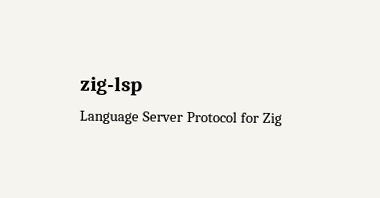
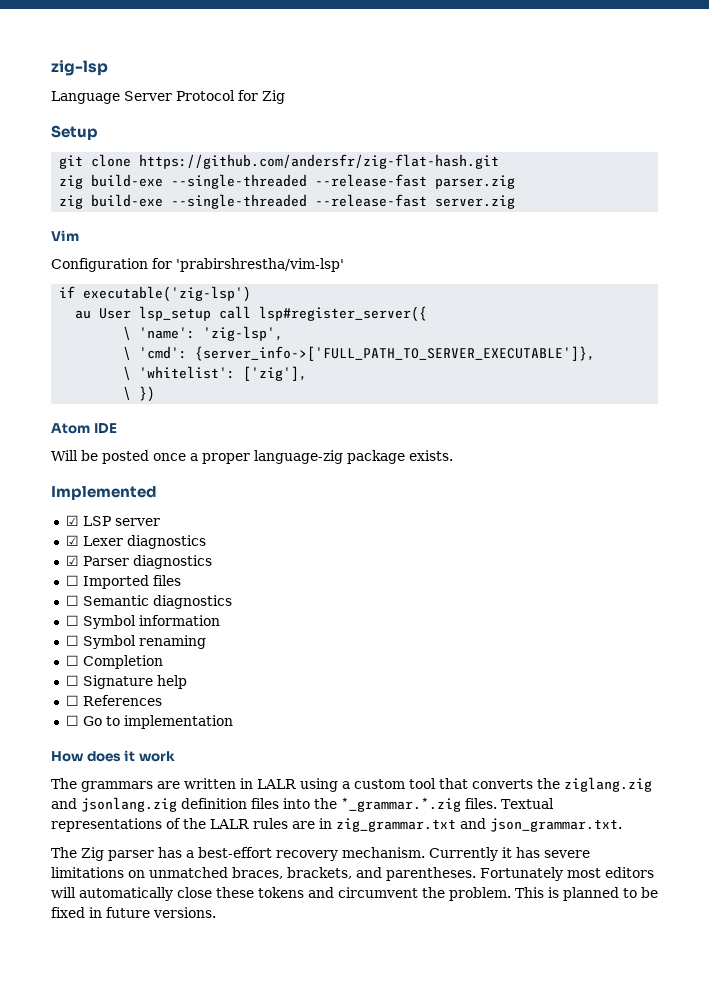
+ Setup
+ git clone https://github.com/andersfr/zig-flat-hash.git
+ zig build-exe --single-threaded --release-fast parser.zig
+ zig build-exe --single-threaded --release-fast server.zig
+ Vim
+ Configuration for 'prabirshrestha/vim-lsp'
+ if executable('zig-lsp')
+ au User lsp_setup call lsp#register_server({
+ \ 'name': 'zig-lsp',
+ \ 'cmd': {server_info->['FULL_PATH_TO_SERVER_EXECUTABLE']},
+ \ 'whitelist': ['zig'],
+ \ })
+ Atom IDE
+ Will be posted once a proper language-zig package exists.
+ Implemented
+ ☑ LSP server
+ ☑ Lexer diagnostics
+ ☑ Parser diagnostics
+ ☐ Imported files
+ ☐ Semantic diagnostics
+ ☐ Symbol information
+ ☐ Symbol renaming
+ ☐ Completion
+ ☐ Signature help
+ ☐ References
+ ☐ Go to implementation
+ How does it work
+ The grammars are written in LALR using a custom tool that converts the ziglang.zig and jsonlang.zig definition files into the *_grammar.*.zig files. Textual representations of the LALR rules are in zig_grammar.txt and json_grammar.txt.
+ The Zig parser has a best-effort recovery mechanism. Currently it has severe limitations on unmatched braces, brackets, and parentheses. Fortunately most editors will automatically close these tokens and circumvent the problem. This is planned to be fixed in future versions.

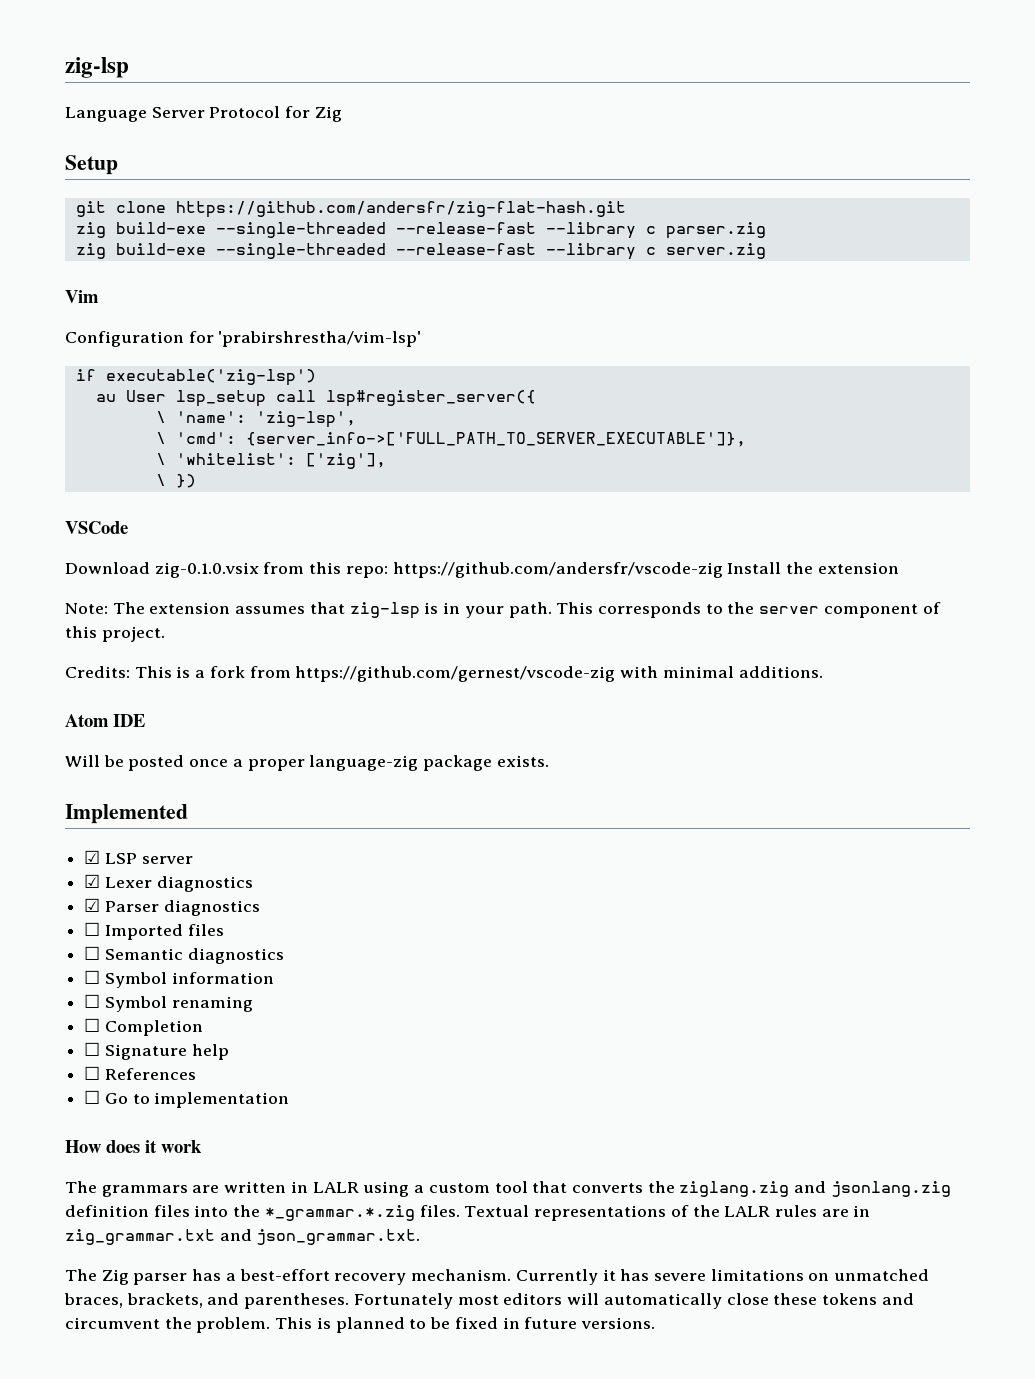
- zig build-exe --single-threaded --release-fast parser.zig
+ zig build-exe --single-threaded --release-fast --library c parser.zig
- zig build-exe --single-threaded --release-fast server.zig
+ zig build-exe --single-threaded --release-fast --library c server.zig
+ VSCode
+ Download zig-0.1.0.vsix from this repo: https://github.com/andersfr/vscode-zig Install the extension
+ Note: The extension assumes that zig-lsp is in your path. This corresponds to the server component of this project.
+ Credits: This is a fork from https://github.com/gernest/vscode-zig with minimal additions.

